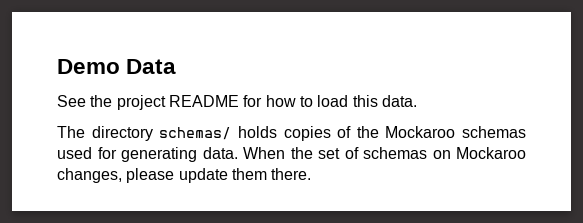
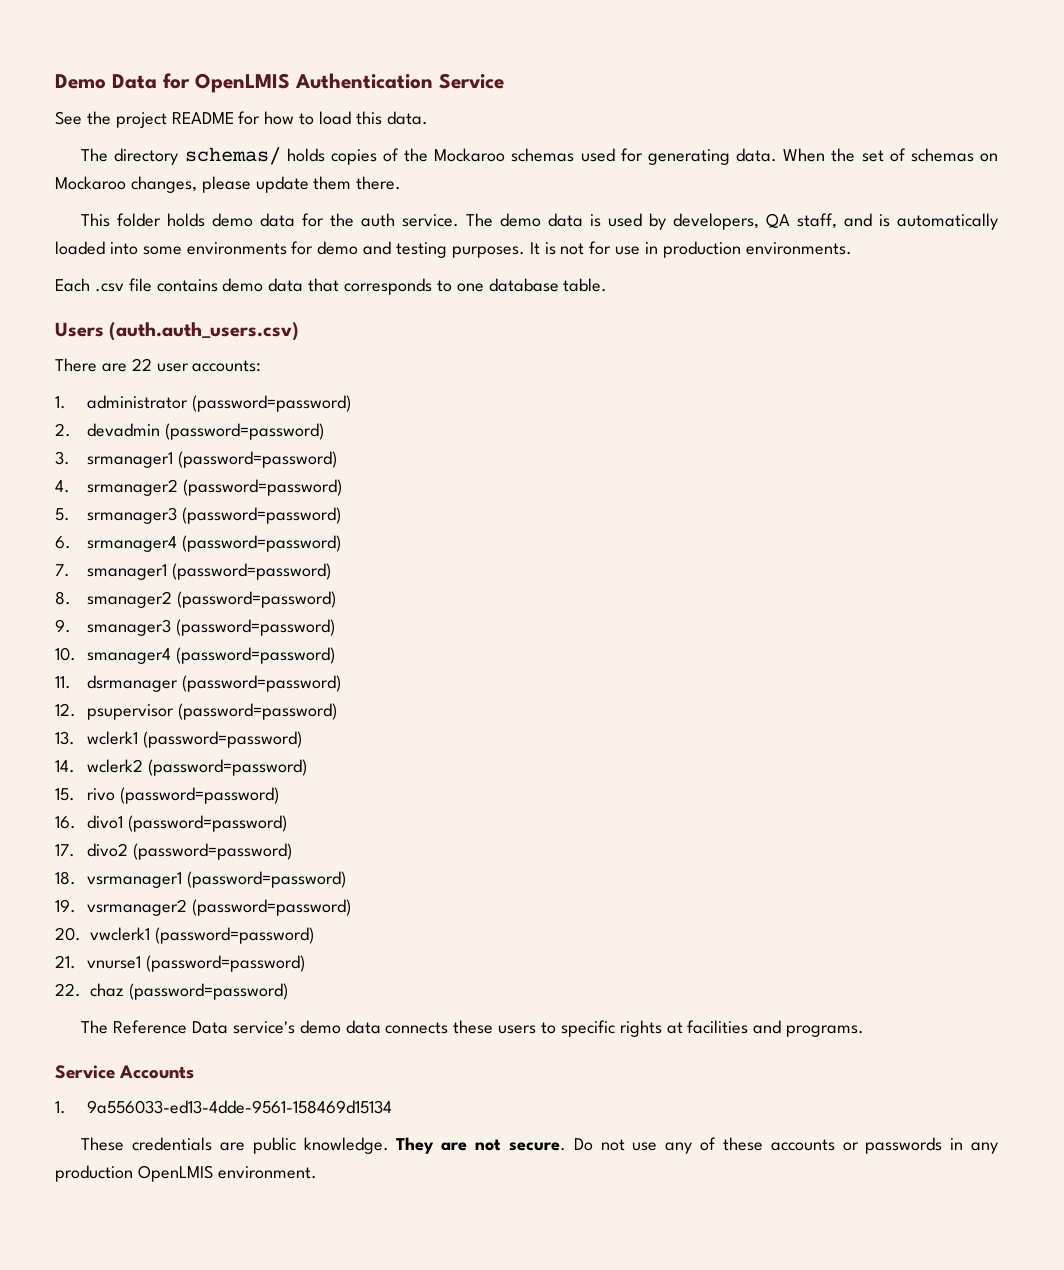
- Demo Data
+ Demo Data for OpenLMIS Authentication Service
+ This folder holds demo data for the auth service. The demo data is used by developers, QA staff, and is automatically loaded into some environments for demo and testing purposes. It is not for use in production environments.
+ Each .csv file contains demo data that corresponds to one database table.
+ Users (auth.auth_users.csv)
+ There are 22 user accounts:
+ 1. administrator (password=password)
+ 2. devadmin (password=password)
+ 3. srmanager1 (password=password)
+ 4. srmanager2 (password=password)
+ 5. srmanager3 (password=password)
+ 6. srmanager4 (password=password)
+ 7. smanager1 (password=password)
+ 8. smanager2 (password=password)
+ 9. smanager3 (password=password)
+ 10. smanager4 (password=password)
+ 11. dsrmanager (password=password)
+ 12. psupervisor (password=password)
+ 13. wclerk1 (password=password)
+ 14. wclerk2 (password=password)
+ 15. rivo (password=password)
+ 16. divo1 (password=password)
+ 17. divo2 (password=password)
+ 18. vsrmanager1 (password=password)
+ 19. vsrmanager2 (password=password)
+ 20. vwclerk1 (password=password)
+ 21. vnurse1 (password=password)
+ 22. chaz (password=password)
+ The Reference Data service's demo data connects these users to specific rights at facilities and programs.
+ Service Accounts
+ 1. 9a556033-ed13-4dde-9561-158469d15134
+ These credentials are public knowledge. They are not secure. Do not use any of these accounts or passwords in any production OpenLMIS environment.

